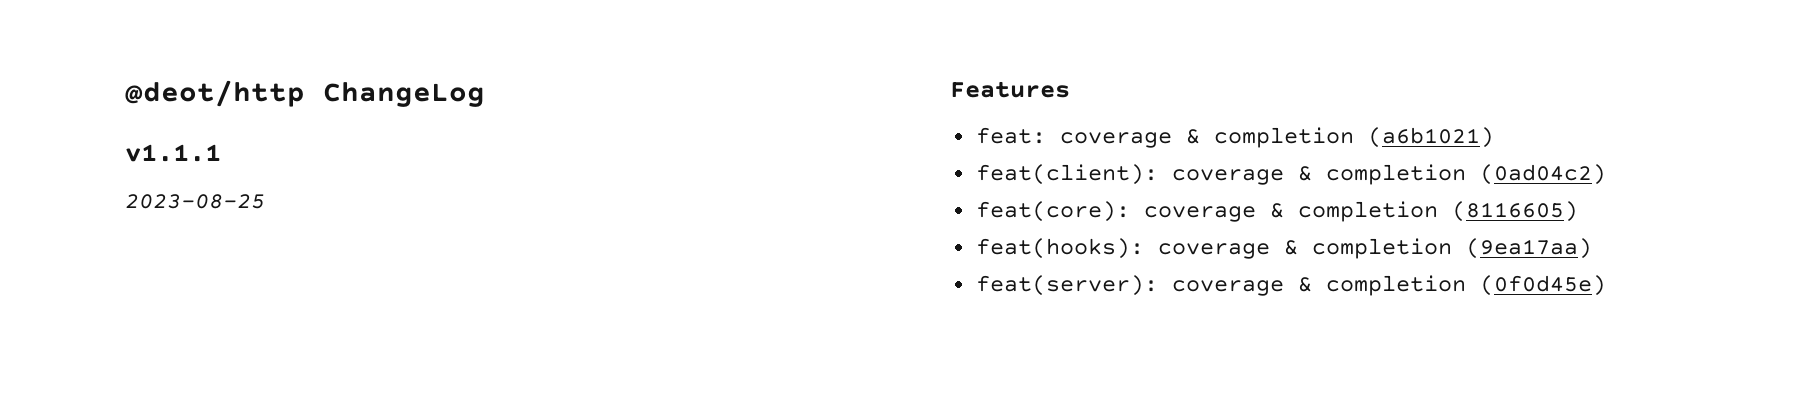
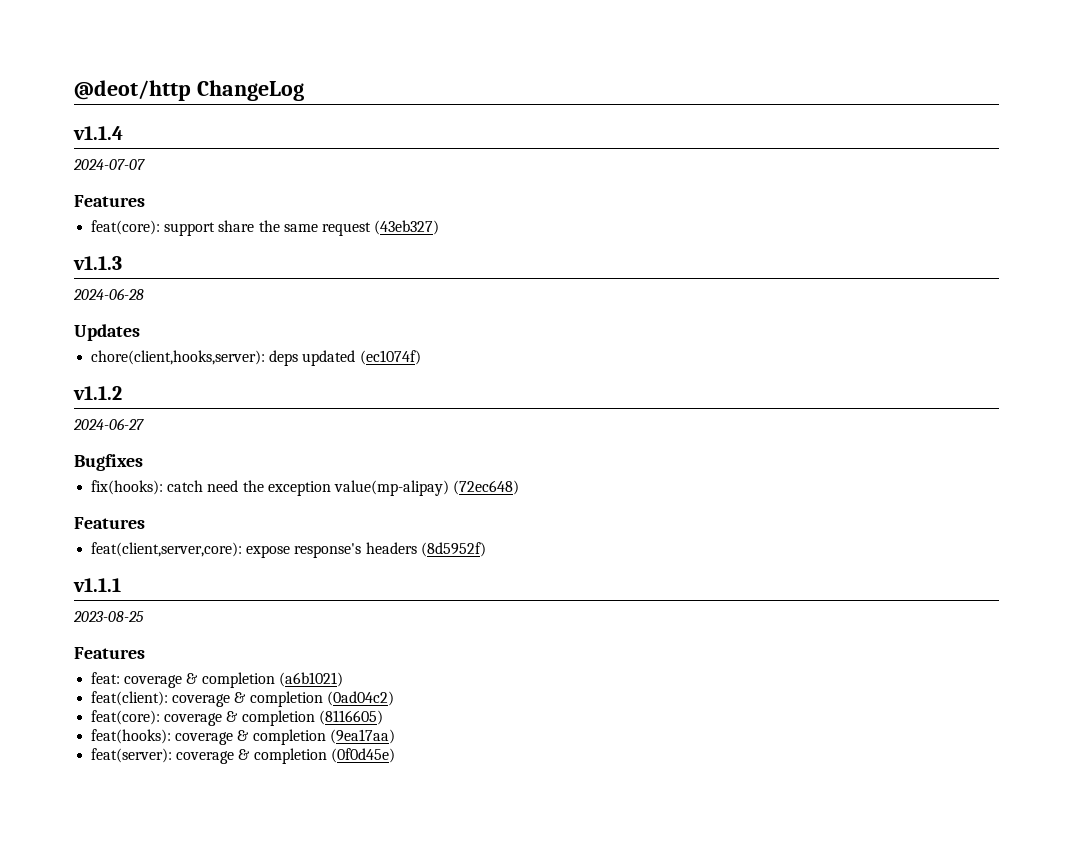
+ v1.1.4
+ 2024-07-07
+ Features
+ feat(core): support share the same request (43eb327)
+ v1.1.3
+ 2024-06-28
+ Updates
+ chore(client,hooks,server): deps updated (ec1074f)
+ v1.1.2
+ 2024-06-27
+ Bugfixes
+ fix(hooks): catch need the exception value(mp-alipay) (72ec648)
+ Features
+ feat(client,server,core): expose response's headers (8d5952f)

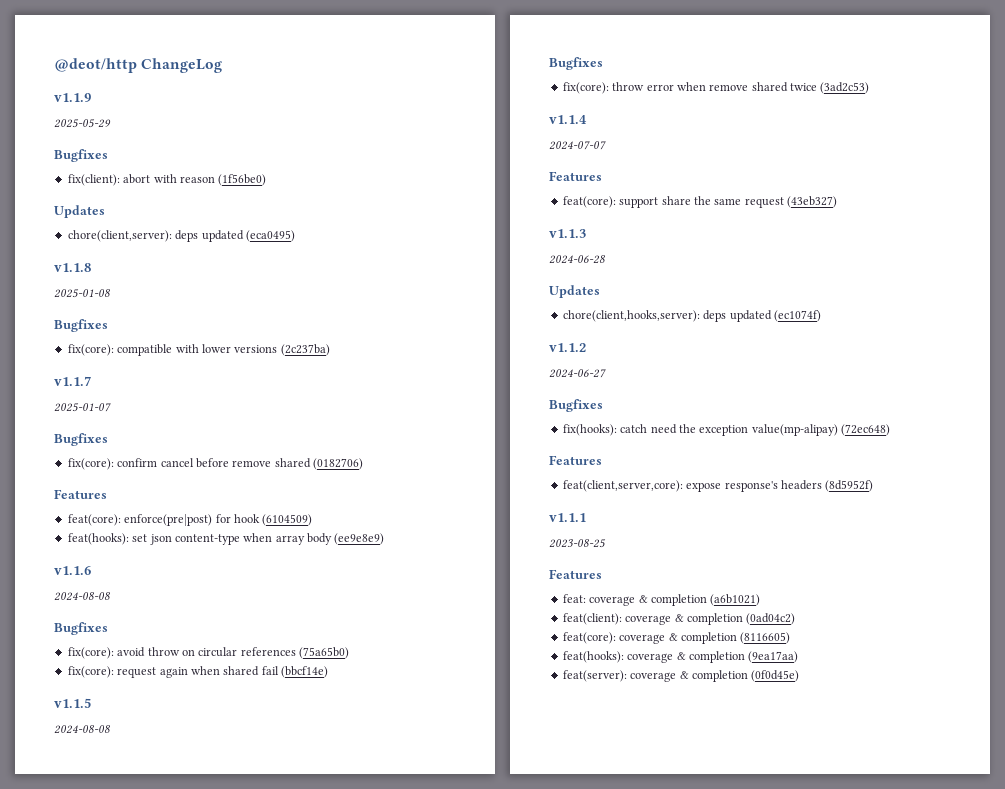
+ v1.1.9
+ 2025-05-29
+ Bugfixes
+ fix(client): abort with reason (1f56be0)
+ Updates
+ chore(client,server): deps updated (eca0495)
+ v1.1.8
+ 2025-01-08
+ Bugfixes
+ fix(core): compatible with lower versions (2c237ba)
+ v1.1.7
+ 2025-01-07
+ Bugfixes
+ fix(core): confirm cancel before remove shared (0182706)
+ Features
+ feat(core): enforce(pre|post) for hook (6104509)
+ feat(hooks): set json content-type when array body (ee9e8e9)
+ v1.1.6
+ 2024-08-08
+ Bugfixes
+ fix(core): avoid throw on circular references (75a65b0)
+ fix(core): request again when shared fail (bbcf14e)
+ v1.1.5
+ 2024-08-08
+ Bugfixes
+ fix(core): throw error when remove shared twice (3ad2c53)

